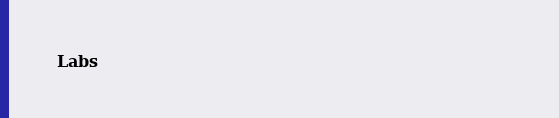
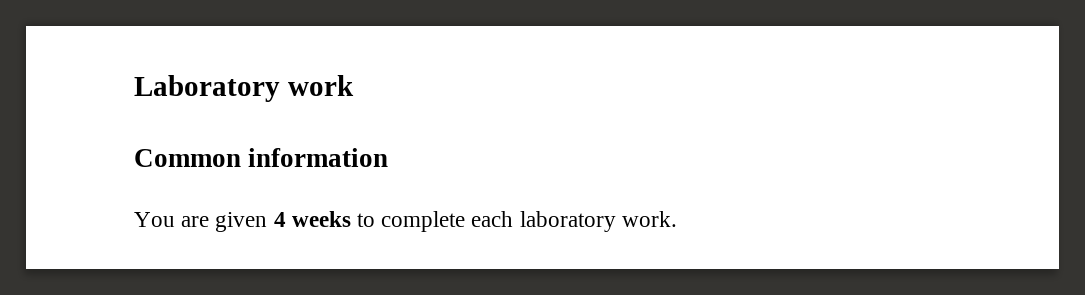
- Labs
+ Laboratory work
+ Common information
+ You are given 4 weeks to complete each laboratory work.

